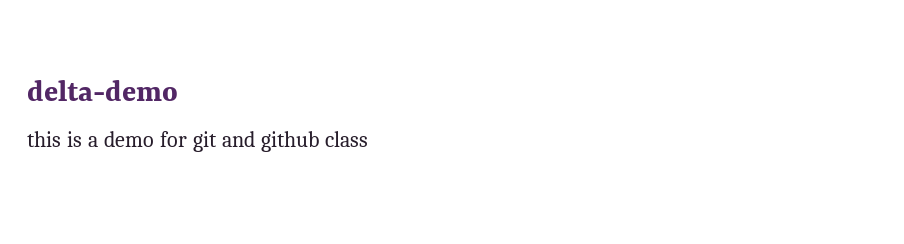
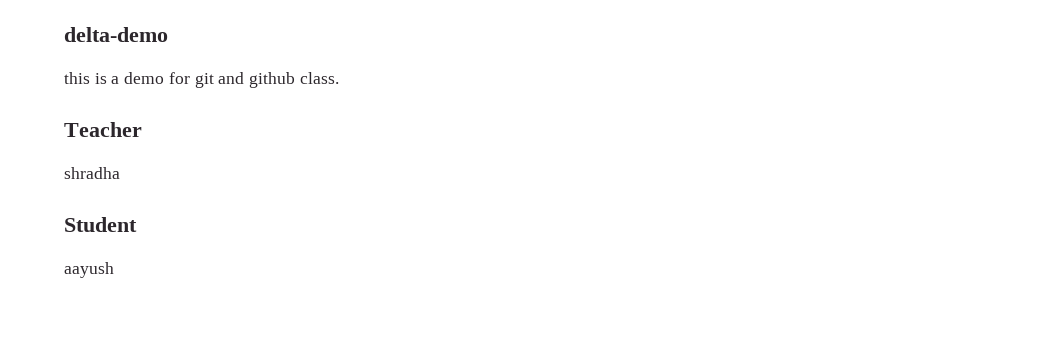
- this is a demo for git and github class
+ this is a demo for git and github class.
+ Teacher
+ shradha
+ Student
+ aayush

